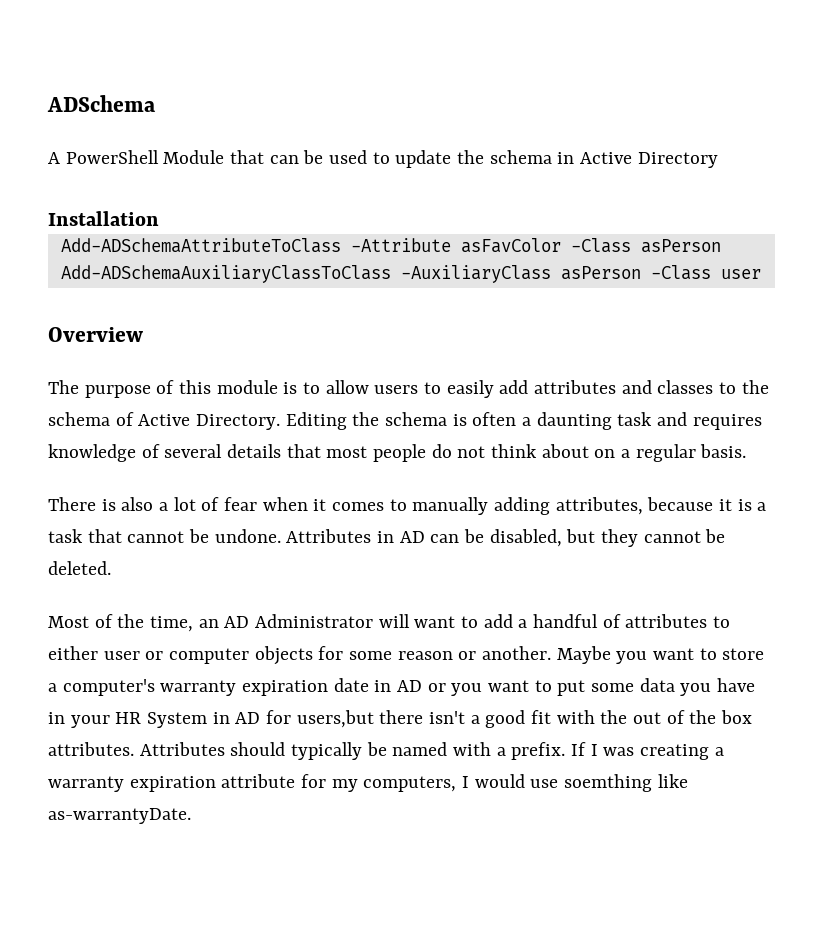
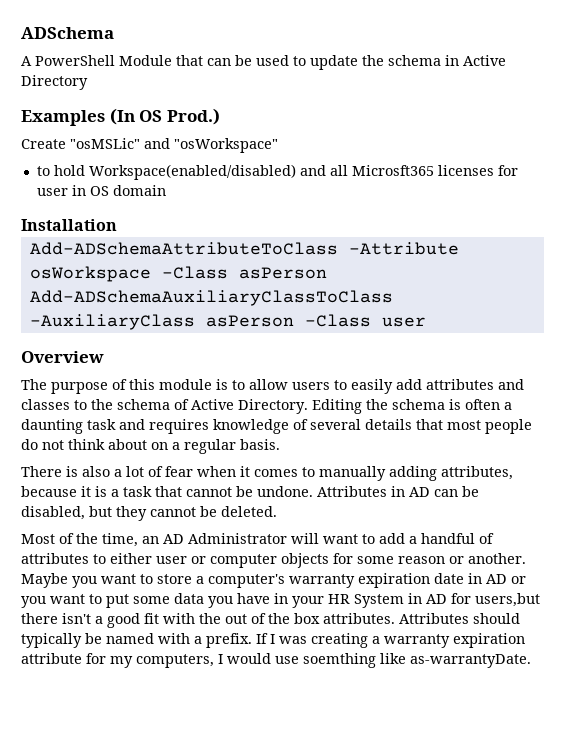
+ Examples (In OS Prod.)
+ Create "osMSLic" and "osWorkspace"
+ to hold Workspace(enabled/disabled) and all Microsft365 licenses for user in OS domain
- Add-ADSchemaAttributeToClass -Attribute asFavColor -Class asPerson
+ Add-ADSchemaAttributeToClass -Attribute osWorkspace -Class asPerson

